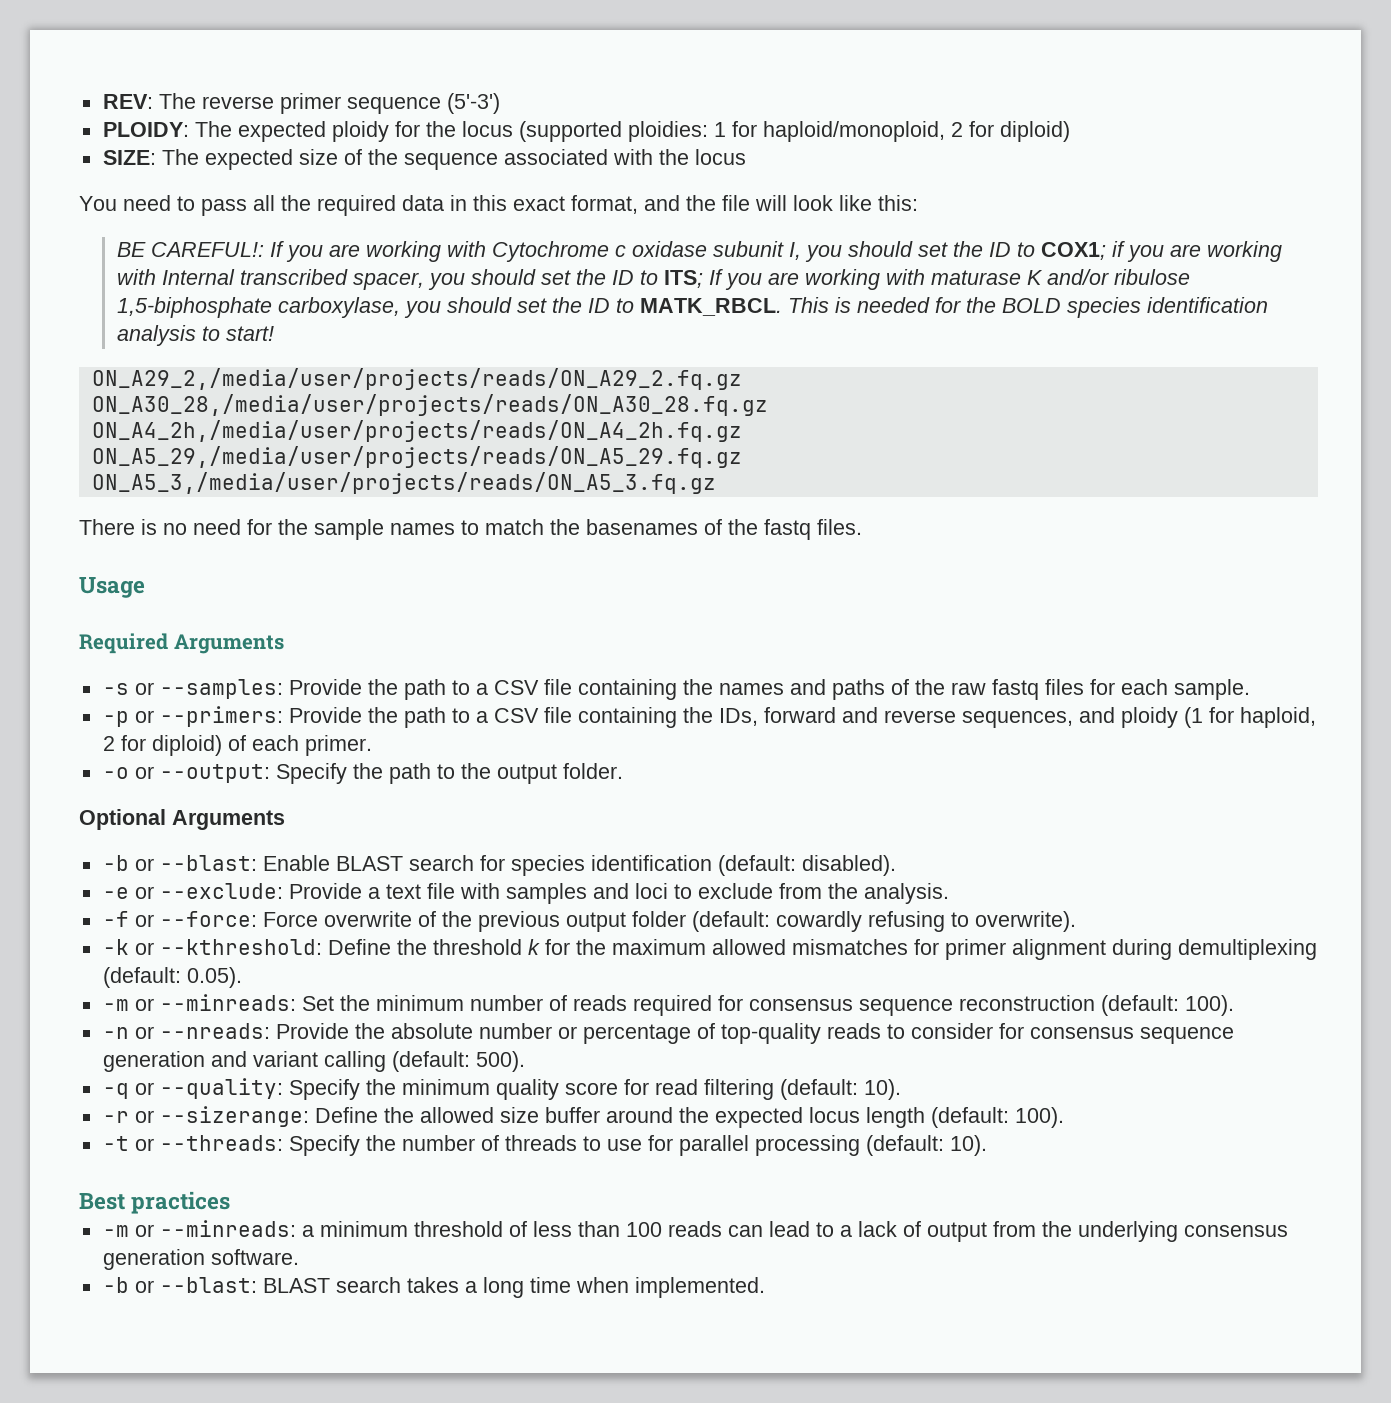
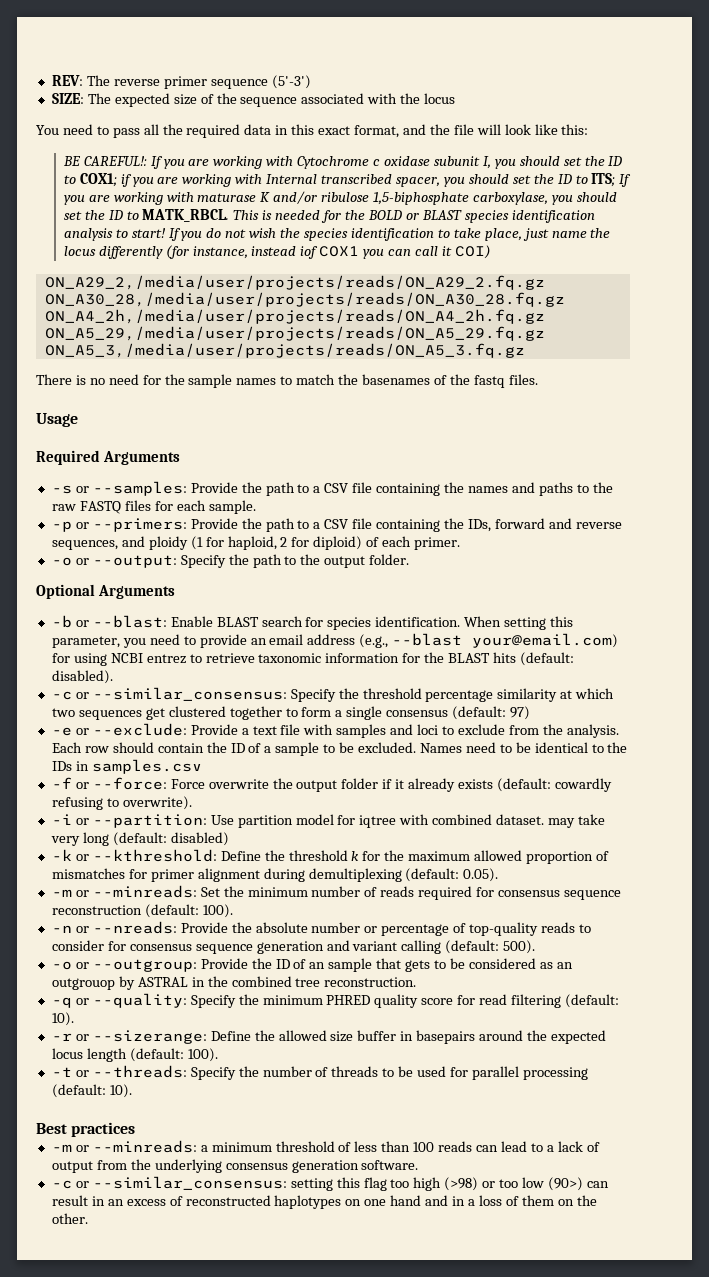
- PLOIDY: The expected ploidy for the locus (supported ploidies: 1 for haploid/monoploid, 2 for diploid)
- This is needed for the BOLD species identification analysis to start!
+ This is needed for the BOLD or BLAST species identification analysis to start! If you do not wish the species identification to take place, just name the locus differently (for instance, instead iof COX1 you can call it COI)
- -s or --samples: Provide the path to a CSV file containing the names and paths of the raw fastq files for each sample.
+ -s or --samples: Provide the path to a CSV file containing the names and paths to the raw FASTQ files for each sample.
- -b or --blast: Enable BLAST search for species identification (default: disabled).
+ -b or --blast: Enable BLAST search for species identification. When setting this parameter, you need to provide an email address (e.g., --blast your@email.com) for using NCBI entrez to retrieve taxonomic information for the BLAST hits (default: disabled).
+ -c or --similar_consensus: Specify the threshold percentage similarity at which two sequences get clustered together to form a single consensus (default: 97)
+ Each row should contain the ID of a sample to be excluded. Names need to be identical to the IDs in samples.csv
- -f or --force: Force overwrite of the previous output folder (default: cowardly refusing to overwrite).
+ -f or --force: Force overwrite the output folder if it already exists (default: cowardly refusing to overwrite).
+ -i or --partition: Use partition model for iqtree with combined dataset. may take very long (default: disabled)
- -k or --kthreshold: Define the threshold k for the maximum allowed mismatches for primer alignment during demultiplexing (default: 0.05).
+ -k or --kthreshold: Define the threshold k for the maximum allowed proportion of mismatches for primer alignment during demultiplexing (default: 0.05).
+ -o or --outgroup: Provide the ID of an sample that gets to be considered as an outgrouop by ASTRAL in the combined tree reconstruction.
- -q or --quality: Specify the minimum quality score for read filtering (default: 10).
+ -q or --quality: Specify the minimum PHRED quality score for read filtering (default: 10).
- -r or --sizerange: Define the allowed size buffer around the expected locus length (default: 100).
+ -r or --sizerange: Define the allowed size buffer in basepairs around the expected locus length (default: 100).
- -t or --threads: Specify the number of threads to use for parallel processing (default: 10).
+ -t or --threads: Specify the number of threads to be used for parallel processing (default: 10).
- -b or --blast: BLAST search takes a long time when implemented.
+ -c or --similar_consensus: setting this flag too high (>98) or too low (90>) can result in an excess of reconstructed haplotypes on one hand and in a loss of them on the other.

